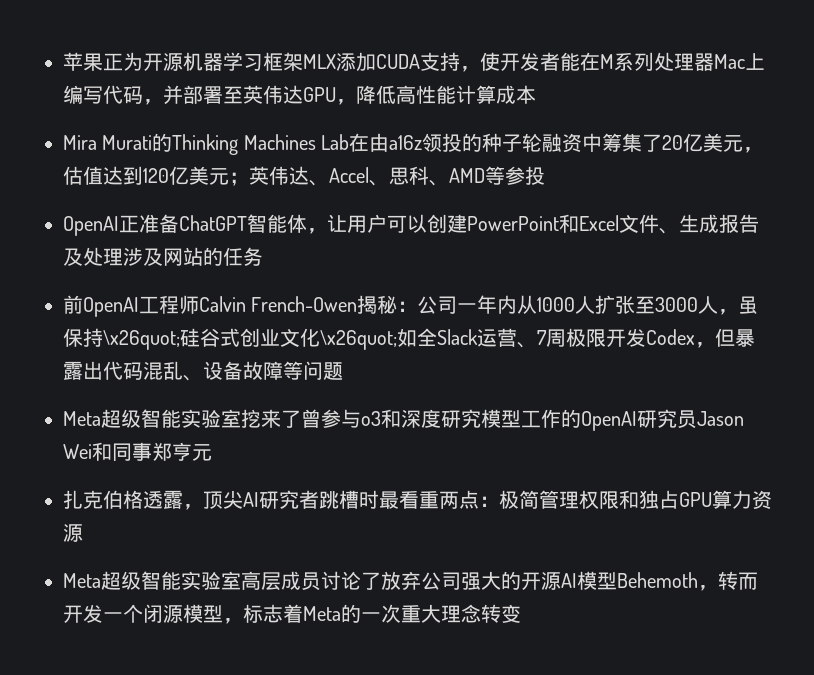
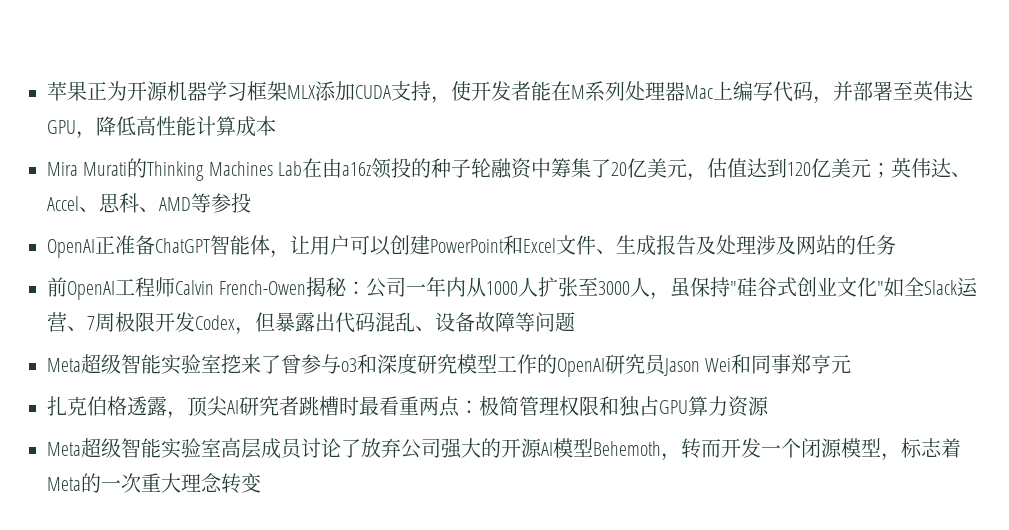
- 前OpenAI工程师Calvin French-Owen揭秘：公司一年内从1000人扩张至3000人，虽保持\x26quot;硅谷式创业文化\x26quot;如全Slack运营、7周极限开发Codex，但暴露出代码混乱、设备故障等问题
+ 前OpenAI工程师Calvin French-Owen揭秘：公司一年内从1000人扩张至3000人，虽保持"硅谷式创业文化"如全Slack运营、7周极限开发Codex，但暴露出代码混乱、设备故障等问题

